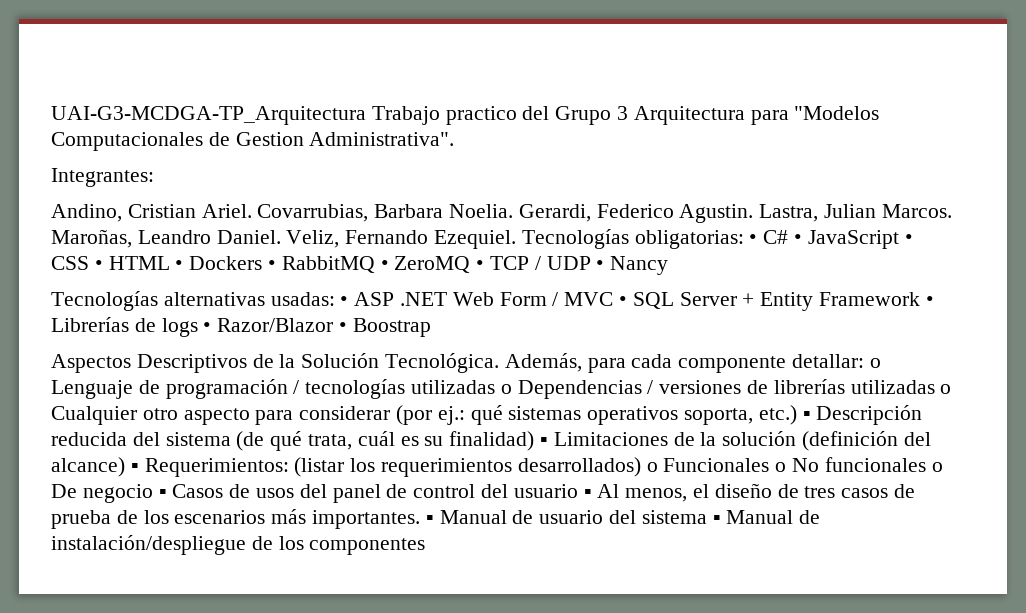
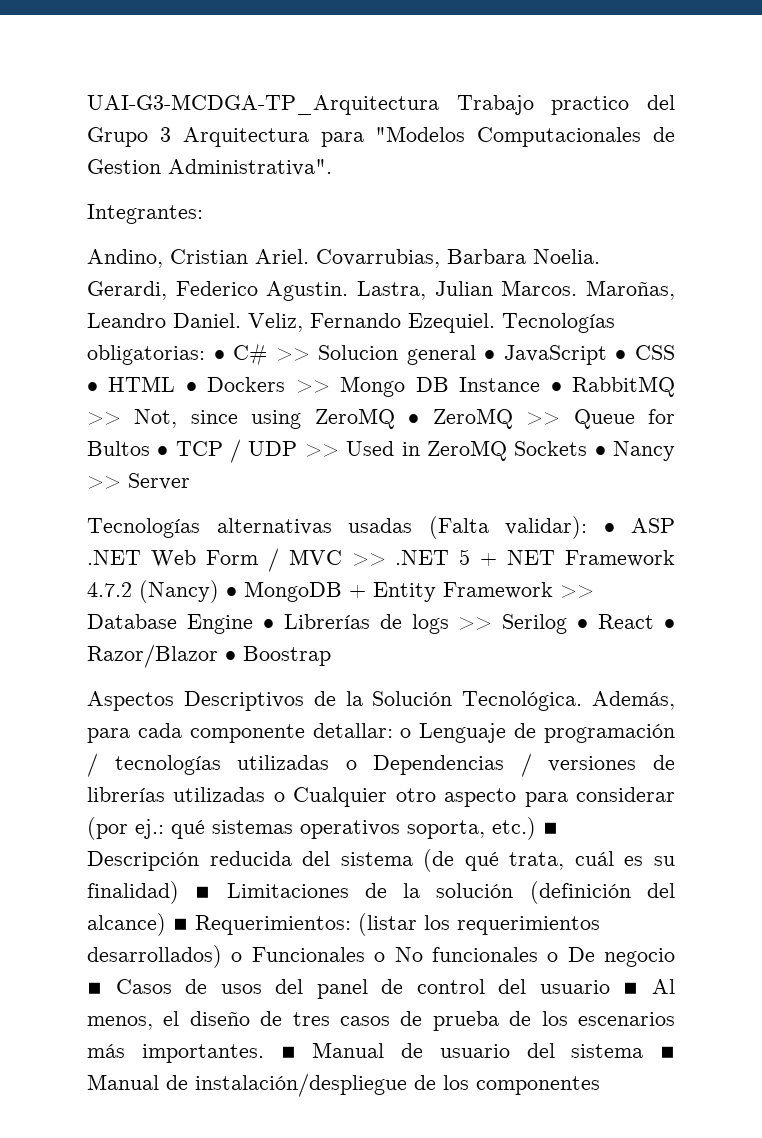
- Tecnologías obligatorias: • C# • JavaScript • CSS • HTML • Dockers • RabbitMQ • ZeroMQ • TCP / UDP • Nancy
+ Tecnologías obligatorias: • C# >> Solucion general • JavaScript • CSS • HTML • Dockers >> Mongo DB Instance • RabbitMQ >> Not, since using ZeroMQ • ZeroMQ >> Queue for Bultos • TCP / UDP >> Used in ZeroMQ Sockets • Nancy >> Server
- Tecnologías alternativas usadas: • ASP .NET Web Form / MVC • SQL Server + Entity Framework • Librerías de logs • Razor/Blazor • Boostrap
+ Tecnologías alternativas usadas (Falta validar): • ASP .NET Web Form / MVC >> .NET 5 + NET Framework 4.7.2 (Nancy) • MongoDB + Entity Framework >> Database Engine • Librerías de logs >> Serilog • React • Razor/Blazor • Boostrap

